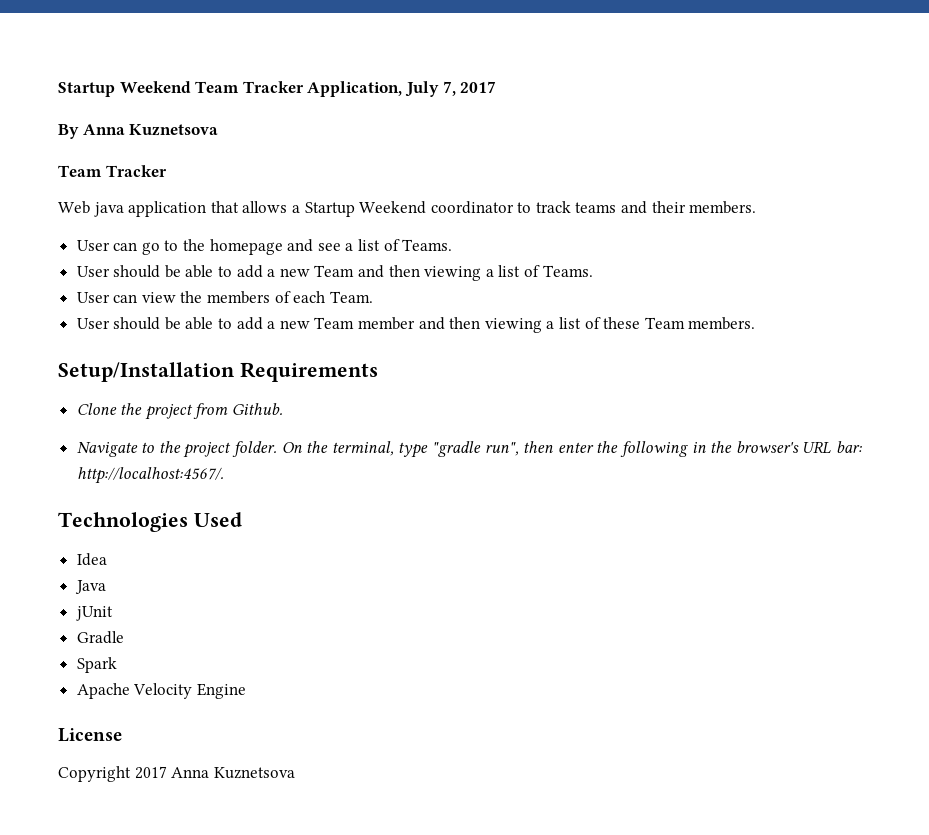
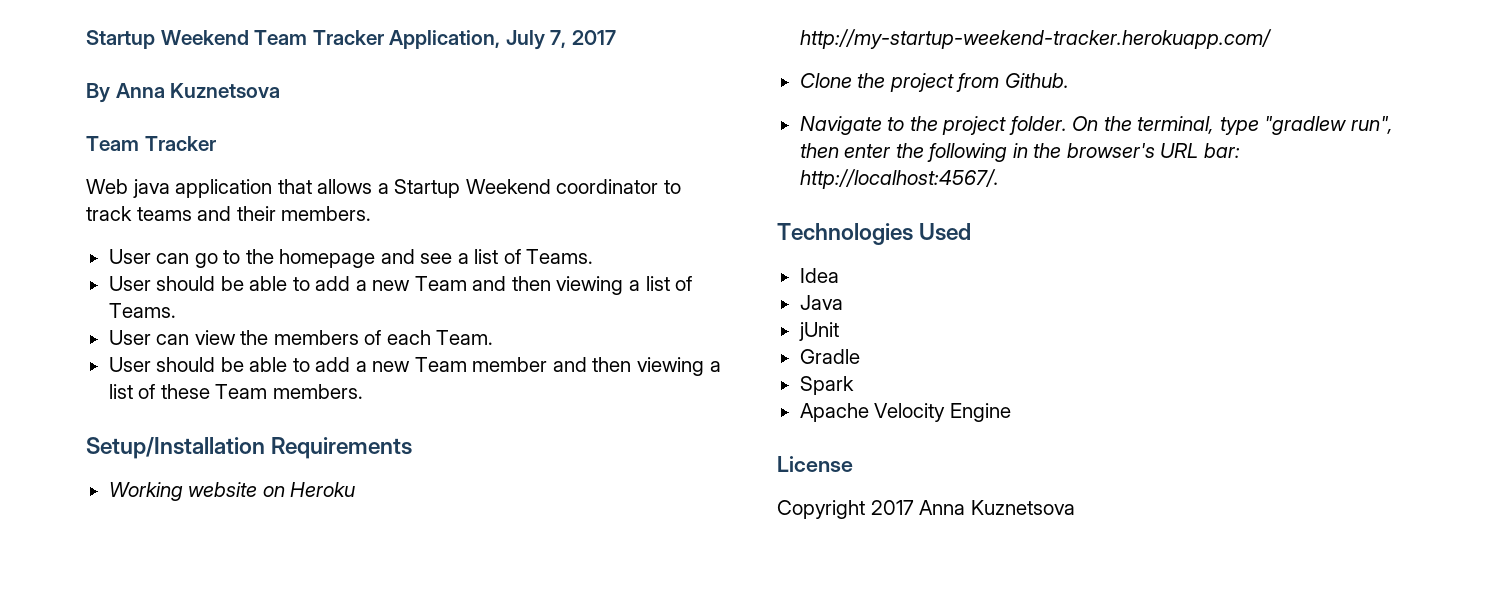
+ Working website on Heroku http://my-startup-weekend-tracker.herokuapp.com/
- On the terminal, type "gradle run", then enter the following in the browser's URL bar: http://localhost:4567/.
+ On the terminal, type "gradlew run", then enter the following in the browser's URL bar: http://localhost:4567/.

